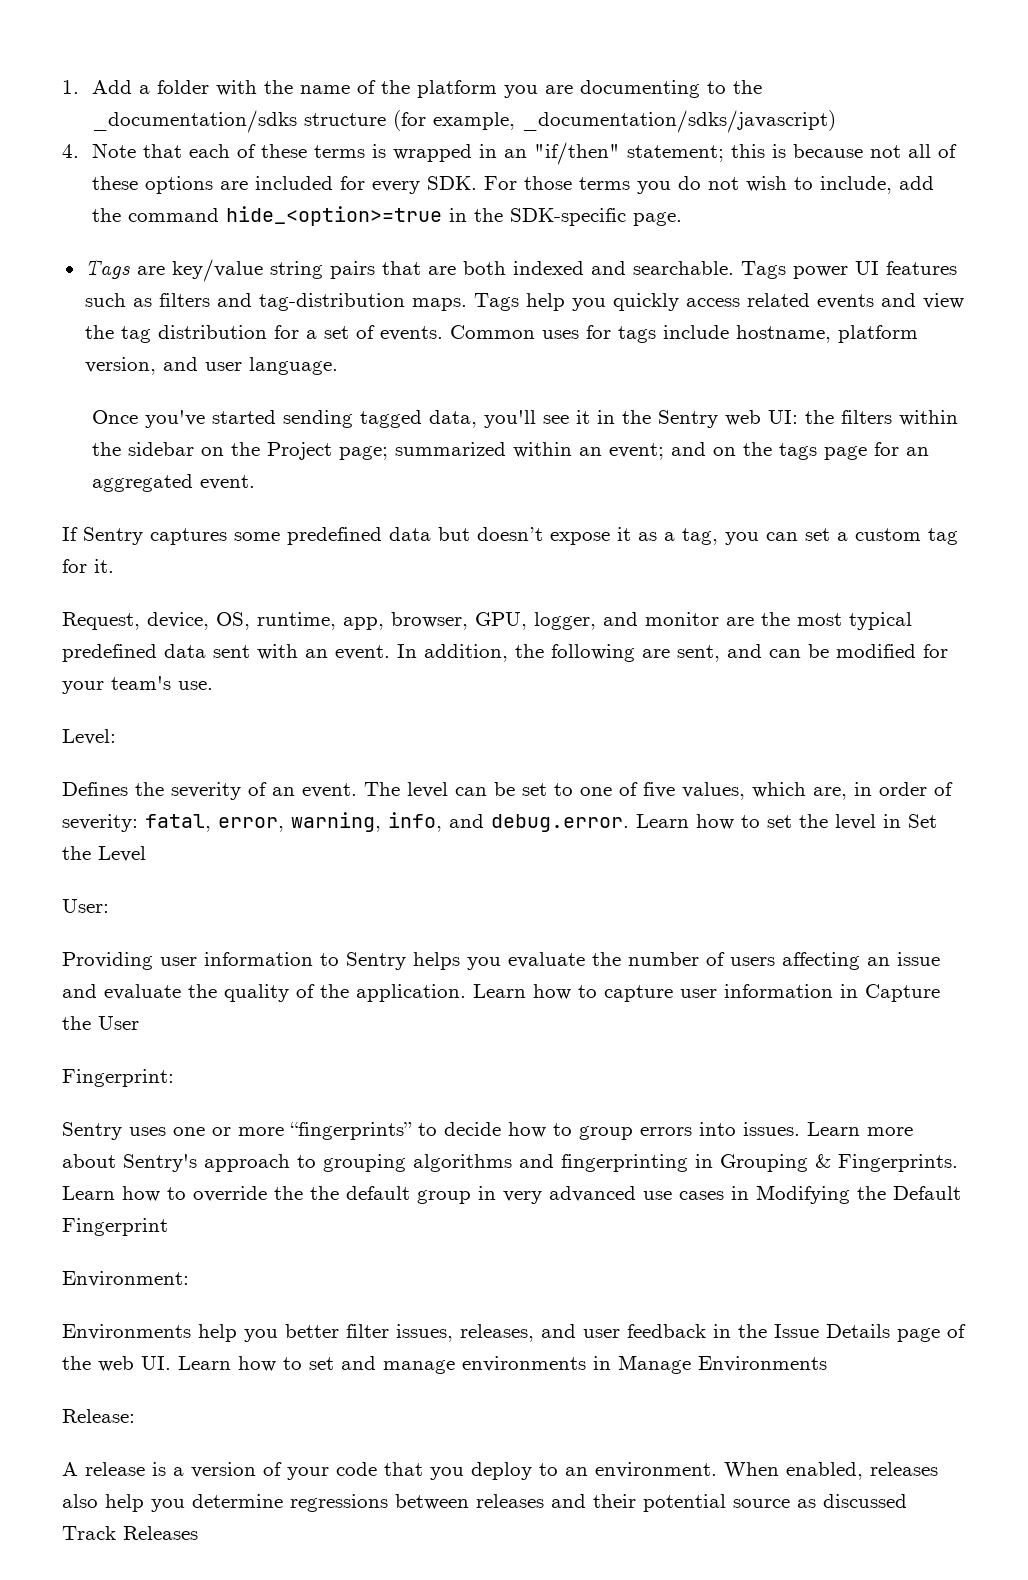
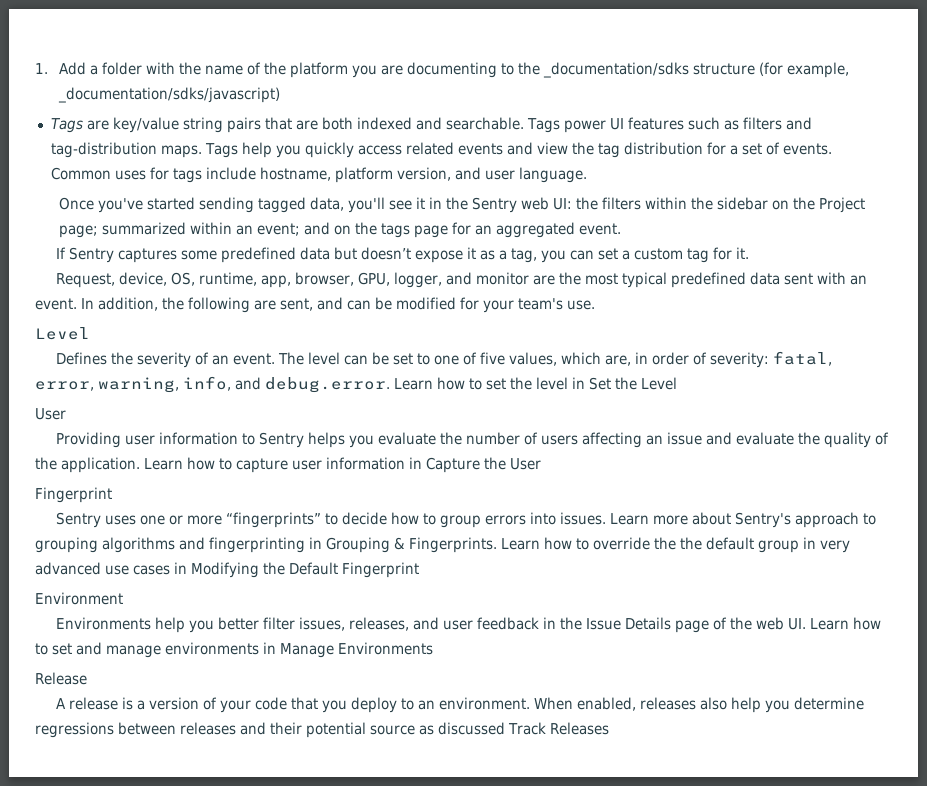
- 4. Note that each of these terms is wrapped in an "if/then" statement; this is because not all of these options are included for every SDK. For those terms you do not wish to include, add the command hide_<option>=true in the SDK-specific page.
  In addition, the following are sent, and can be modified for your team's use.
- Level:
+ Level
  The level can be set to one of five values, which are, in order of severity: fatal, error, warning, info, and debug.error. Learn how to set the level in Set the Level
- User:
+ User
  Learn how to capture user information in Capture the User
- Fingerprint:
+ Fingerprint
- Environment:
+ Environment
- Release:
+ Release

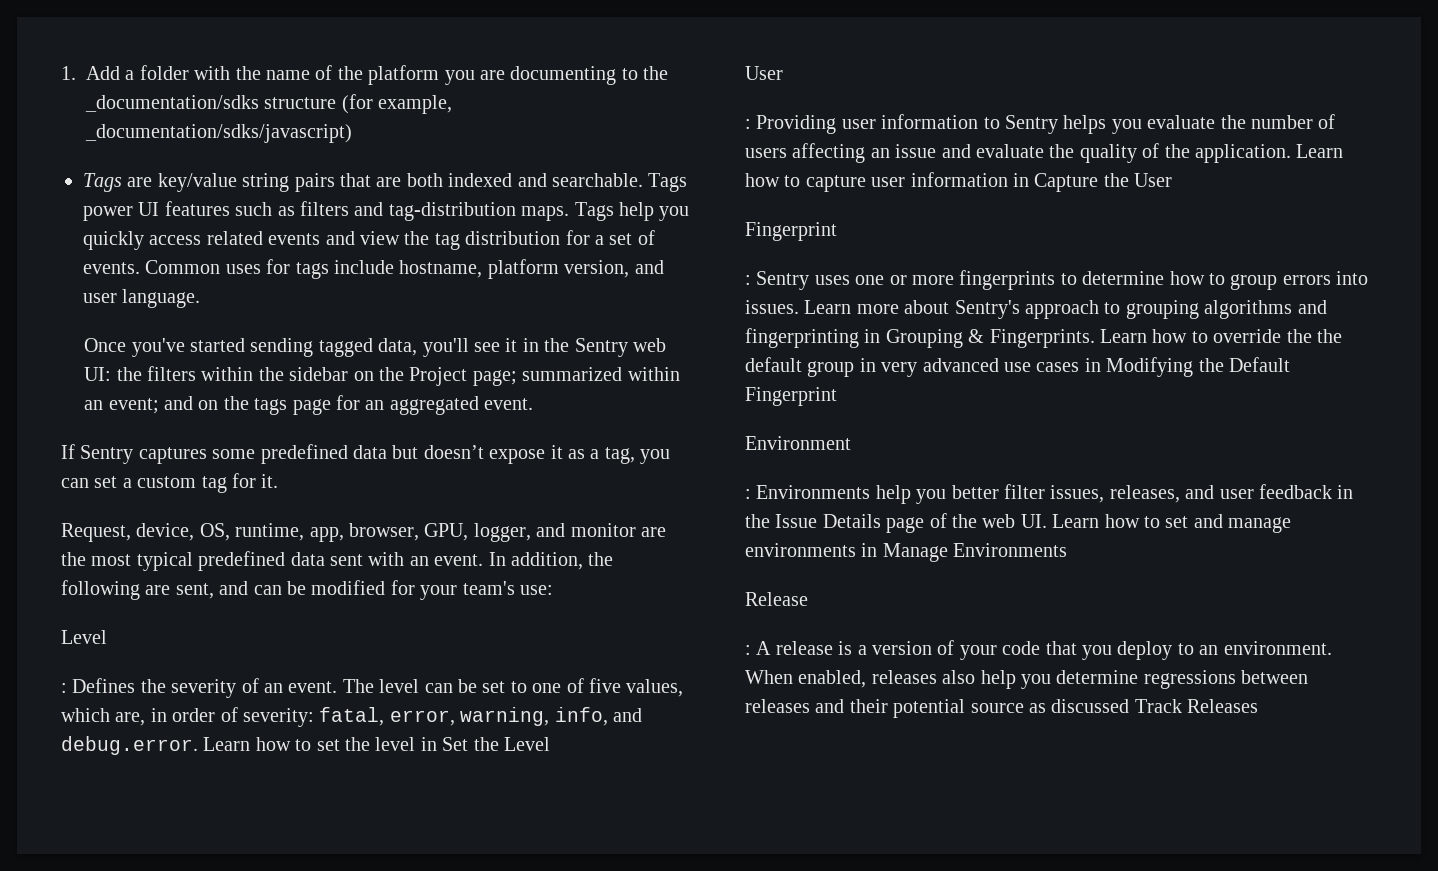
- In addition, the following are sent, and can be modified for your team's use.
+ In addition, the following are sent, and can be modified for your team's use:
  Level
- Defines the severity of an event.
+ : Defines the severity of an event.
- Providing user information to Sentry helps you evaluate the number of users affecting an issue and evaluate the quality of the application.
+ : Providing user information to Sentry helps you evaluate the number of users affecting an issue and evaluate the quality of the application.
- Sentry uses one or more “fingerprints” to decide how to group errors into issues.
+ : Sentry uses one or more fingerprints to determine how to group errors into issues.
- Environments help you better filter issues, releases, and user feedback in the Issue Details page of the web UI. Learn how to set and manage environments in Manage Environments
+ : Environments help you better filter issues, releases, and user feedback in the Issue Details page of the web UI. Learn how to set and manage environments in Manage Environments
- A release is a version of your code that you deploy to an environment.
+ : A release is a version of your code that you deploy to an environment.

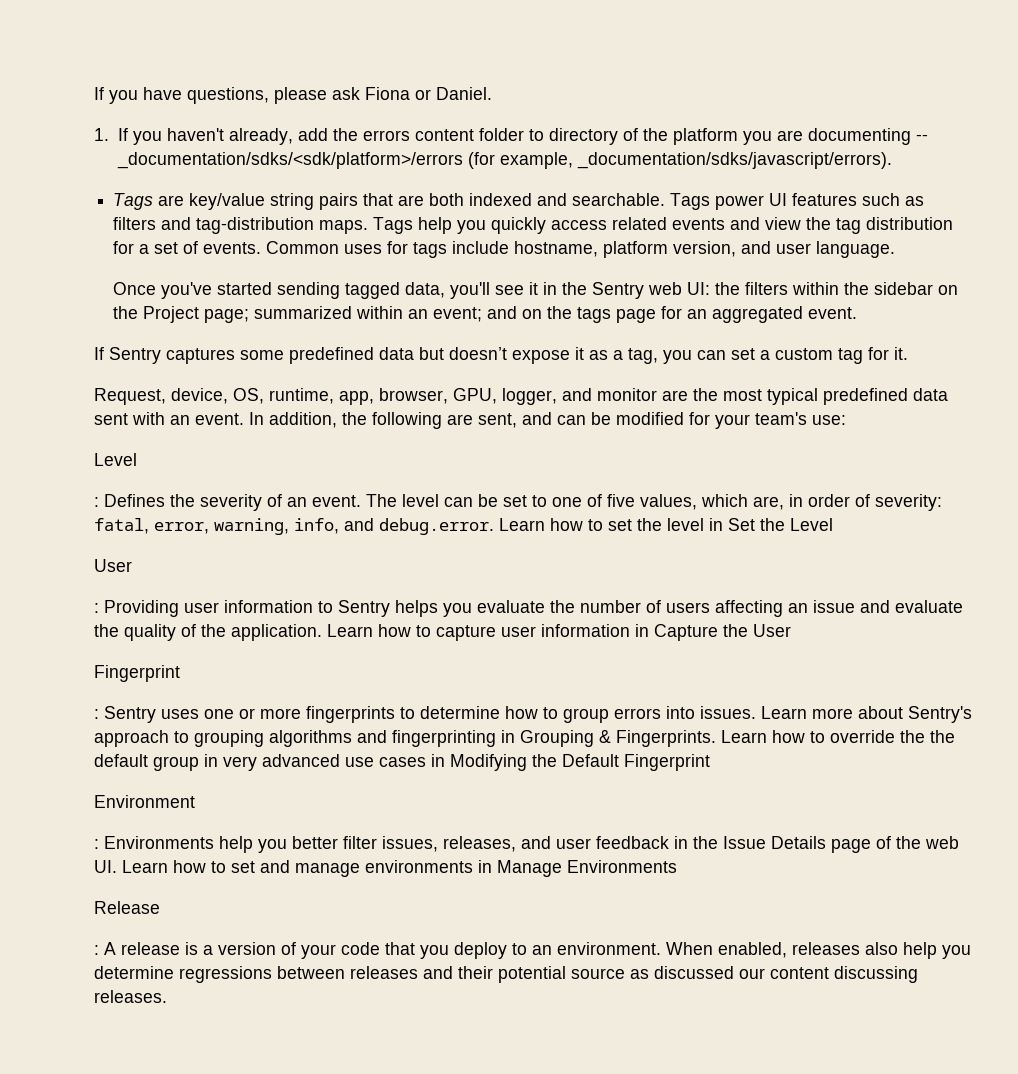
- 1. Add a folder with the name of the platform you are documenting to the _documentation/sdks structure (for example, _documentation/sdks/javascript)
+ If you have questions, please ask Fiona or Daniel.
+ 1. If you haven't already, add the errors content folder to directory of the platform you are documenting -- _documentation/sdks/<sdk/platform>/errors (for example, _documentation/sdks/javascript/errors).
- When enabled, releases also help you determine regressions between releases and their potential source as discussed Track Releases
+ When enabled, releases also help you determine regressions between releases and their potential source as discussed our content discussing releases.

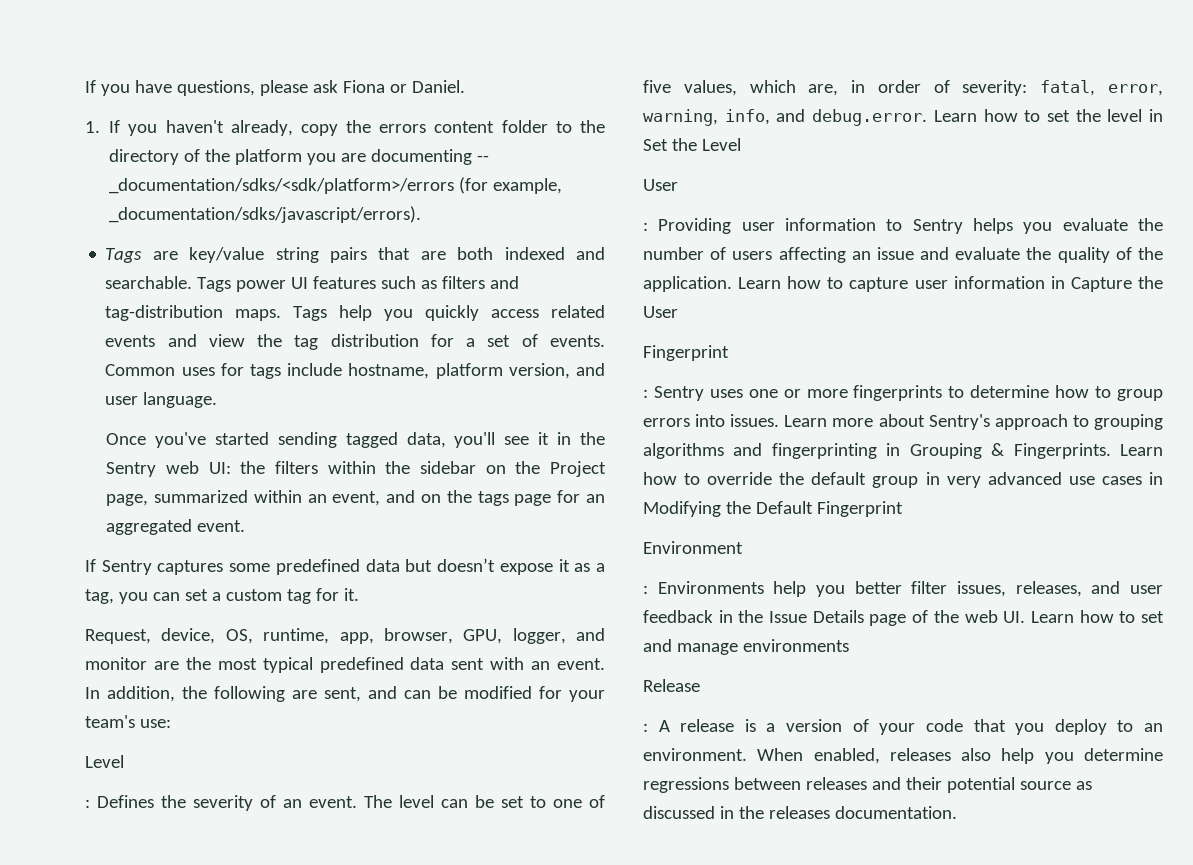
- 1. If you haven't already, add the errors content folder to directory of the platform you are documenting -- _documentation/sdks/<sdk/platform>/errors (for example, _documentation/sdks/javascript/errors).
+ 1. If you haven't already, copy the errors content folder to the directory of the platform you are documenting -- _documentation/sdks/<sdk/platform>/errors (for example, _documentation/sdks/javascript/errors).
- Once you've started sending tagged data, you'll see it in the Sentry web UI: the filters within the sidebar on the Project page; summarized within an event; and on the tags page for an aggregated event.
+ Once you've started sending tagged data, you'll see it in the Sentry web UI: the filters within the sidebar on the Project page, summarized within an event, and on the tags page for an aggregated event.
- Learn how to override the the default group in very advanced use cases in Modifying the Default Fingerprint
+ Learn how to override the default group in very advanced use cases in Modifying the Default Fingerprint
- : Environments help you better filter issues, releases, and user feedback in the Issue Details page of the web UI. Learn how to set and manage environments in Manage Environments
+ : Environments help you better filter issues, releases, and user feedback in the Issue Details page of the web UI. Learn how to set and manage environments
- When enabled, releases also help you determine regressions between releases and their potential source as discussed our content discussing releases.
+ When enabled, releases also help you determine regressions between releases and their potential source as discussed in the releases documentation.

